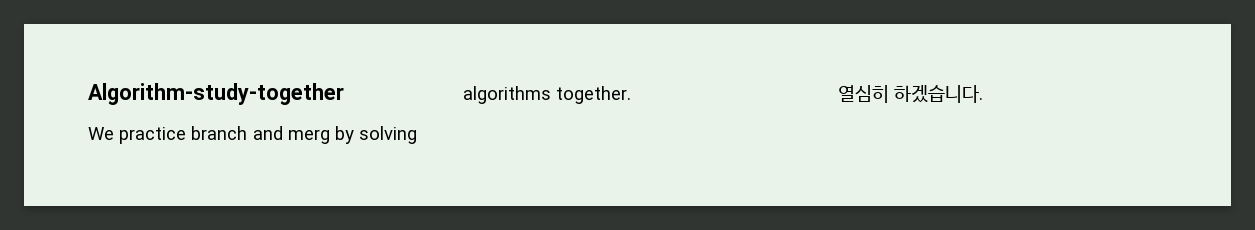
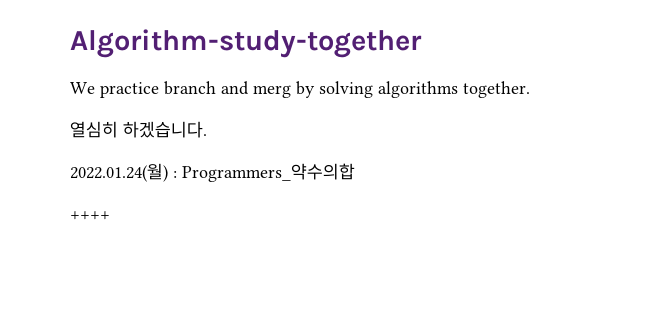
+ 2022.01.24(월) : Programmers_약수의합
+ ++++

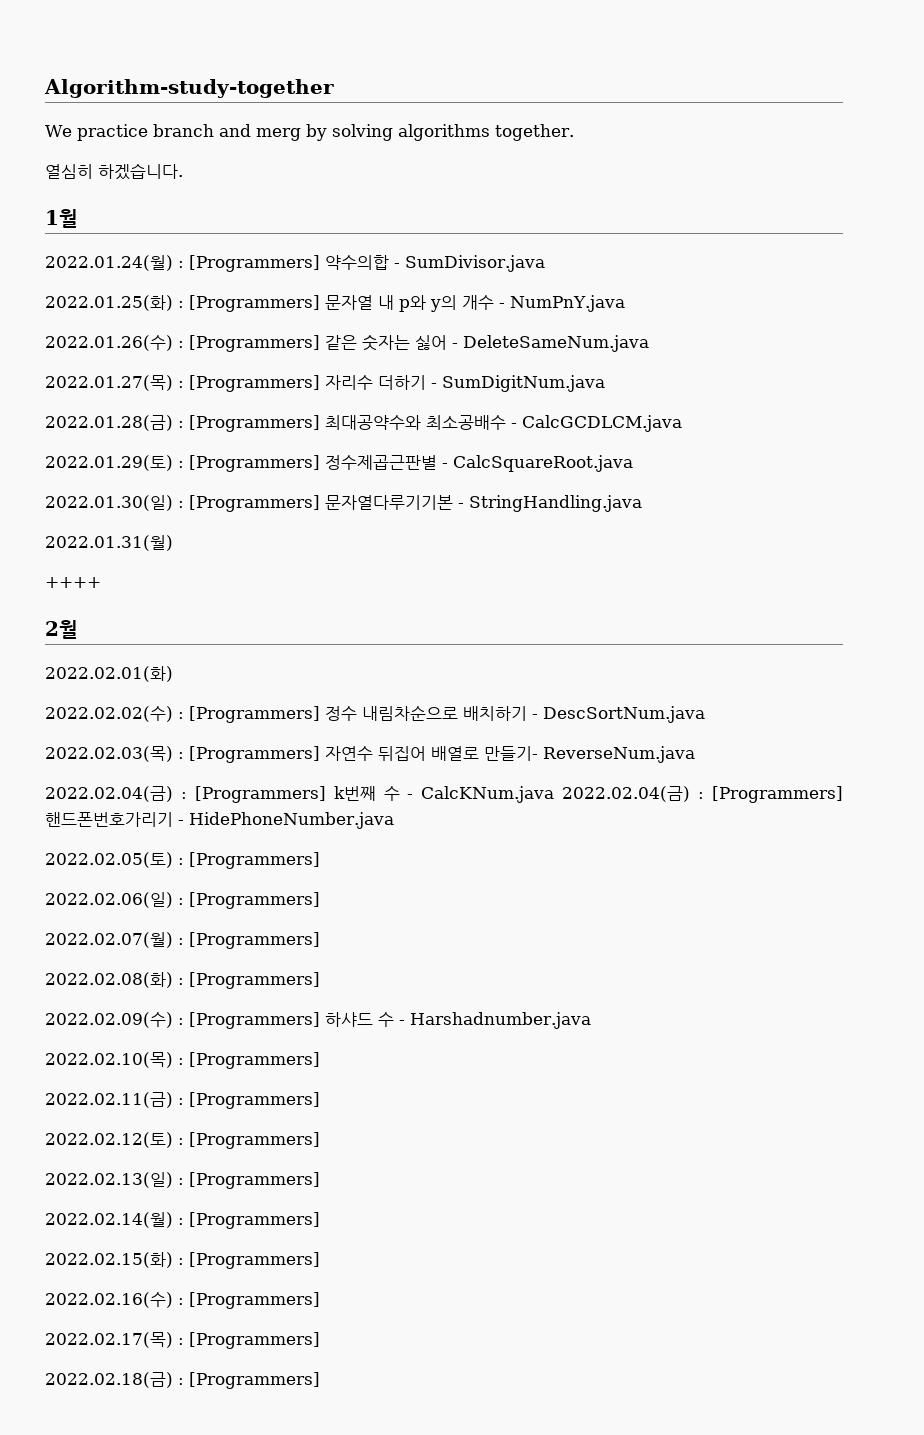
+ 1월
- 2022.01.24(월) : Programmers_약수의합
+ 2022.01.24(월) : [Programmers] 약수의합 - SumDivisor.java
+ 2022.01.25(화) : [Programmers] 문자열 내 p와 y의 개수 - NumPnY.java
+ 2022.01.26(수) : [Programmers] 같은 숫자는 싫어 - DeleteSameNum.java
+ 2022.01.27(목) : [Programmers] 자리수 더하기 - SumDigitNum.java
+ 2022.01.28(금) : [Programmers] 최대공약수와 최소공배수 - CalcGCDLCM.java
+ 2022.01.29(토) : [Programmers] 정수제곱근판별 - CalcSquareRoot.java
+ 2022.01.30(일) : [Programmers] 문자열다루기기본 - StringHandling.java
+ 2022.01.31(월)
  ++++
+ 2월
+ 2022.02.01(화)
+ 2022.02.02(수) : [Programmers] 정수 내림차순으로 배치하기 - DescSortNum.java
+ 2022.02.03(목) : [Programmers] 자연수 뒤집어 배열로 만들기- ReverseNum.java
+ 2022.02.04(금) : [Programmers] k번째 수 - CalcKNum.java 2022.02.04(금) : [Programmers] 핸드폰번호가리기 - HidePhoneNumber.java
+ 2022.02.05(토) : [Programmers]
+ 2022.02.06(일) : [Programmers]
+ 2022.02.07(월) : [Programmers]
+ 2022.02.08(화) : [Programmers]
+ 2022.02.09(수) : [Programmers] 하샤드 수 - Harshadnumber.java
+ 2022.02.10(목) : [Programmers]
+ 2022.02.11(금) : [Programmers]
+ 2022.02.12(토) : [Programmers]
+ 2022.02.13(일) : [Programmers]
+ 2022.02.14(월) : [Programmers]
+ 2022.02.15(화) : [Programmers]
+ 2022.02.16(수) : [Programmers]
+ 2022.02.17(목) : [Programmers]
+ 2022.02.18(금) : [Programmers]

